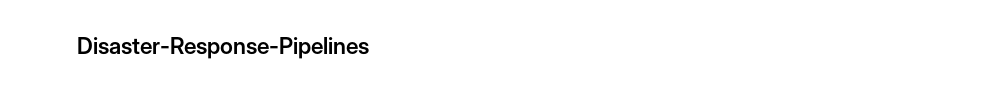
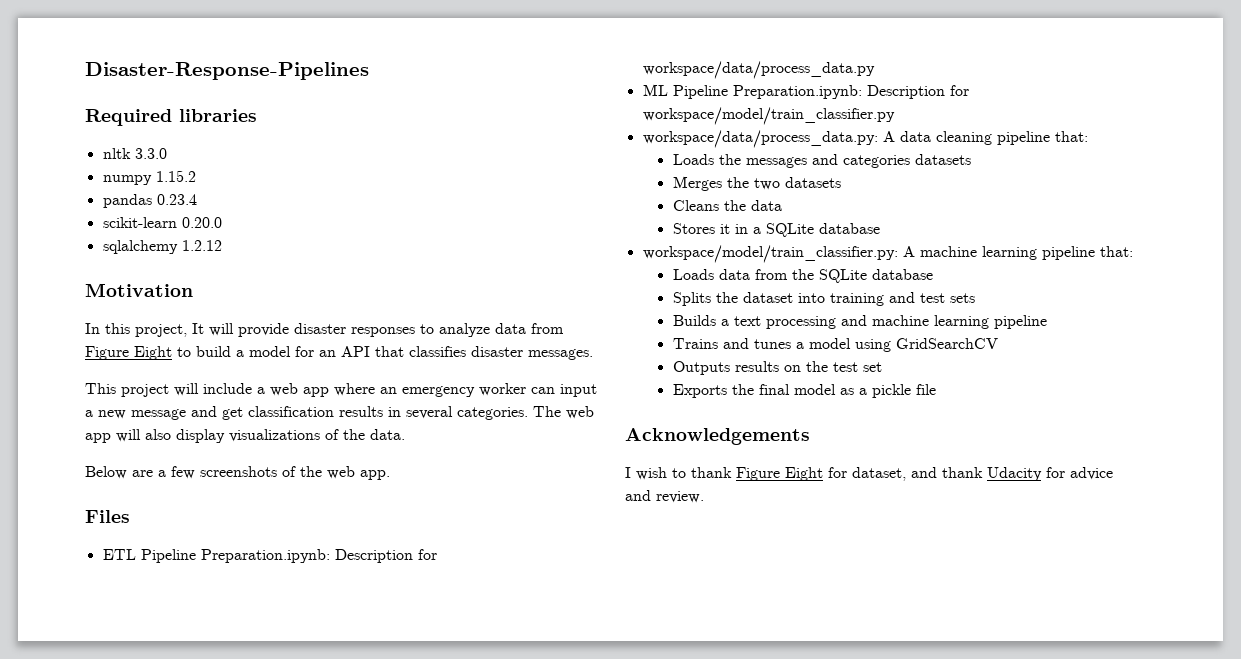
+ Required libraries
+ nltk 3.3.0
+ numpy 1.15.2
+ pandas 0.23.4
+ scikit-learn 0.20.0
+ sqlalchemy 1.2.12
+ Motivation
+ In this project, It will provide disaster responses to analyze data from Figure Eight to build a model for an API that classifies disaster messages.
+ This project will include a web app where an emergency worker can input a new message and get classification results in several categories. The web app will also display visualizations of the data.
+ Below are a few screenshots of the web app.
+ Files
+ ETL Pipeline Preparation.ipynb: Description for workspace/data/process_data.py
+ ML Pipeline Preparation.ipynb: Description for workspace/model/train_classifier.py
+ workspace/data/process_data.py: A data cleaning pipeline that:
+ Loads the messages and categories datasets
+ Merges the two datasets
+ Cleans the data
+ Stores it in a SQLite database
+ workspace/model/train_classifier.py: A machine learning pipeline that:
+ Loads data from the SQLite database
+ Splits the dataset into training and test sets
+ Builds a text processing and machine learning pipeline
+ Trains and tunes a model using GridSearchCV
+ Outputs results on the test set
+ Exports the final model as a pickle file
+ Acknowledgements
+ I wish to thank Figure Eight for dataset, and thank Udacity for advice and review.

